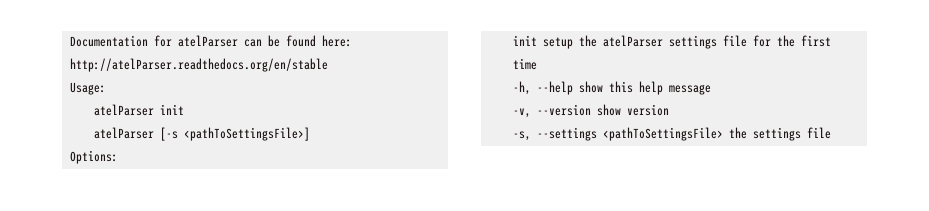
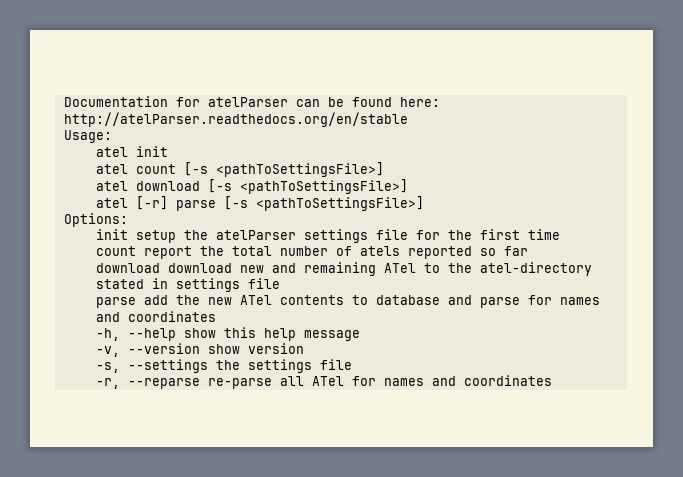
- atelParser init
+ atel init
- atelParser [-s <pathToSettingsFile>]
+ atel count [-s <pathToSettingsFile>]
+ atel download [-s <pathToSettingsFile>]
+ atel [-r] parse [-s <pathToSettingsFile>]
+ count report the total number of atels reported so far
+ download download new and remaining ATel to the atel-directory stated in settings file
+ parse add the new ATel contents to database and parse for names and coordinates
- -s, --settings <pathToSettingsFile> the settings file
+ -s, --settings the settings file
+ -r, --reparse re-parse all ATel for names and coordinates

